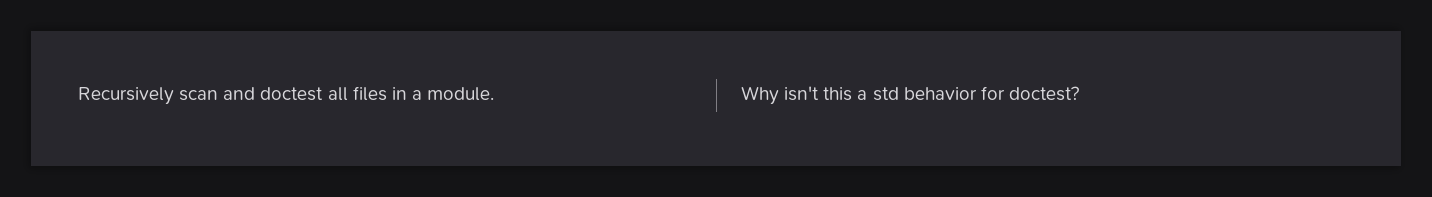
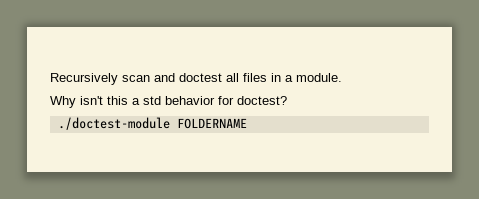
+ ./doctest-module FOLDERNAME

